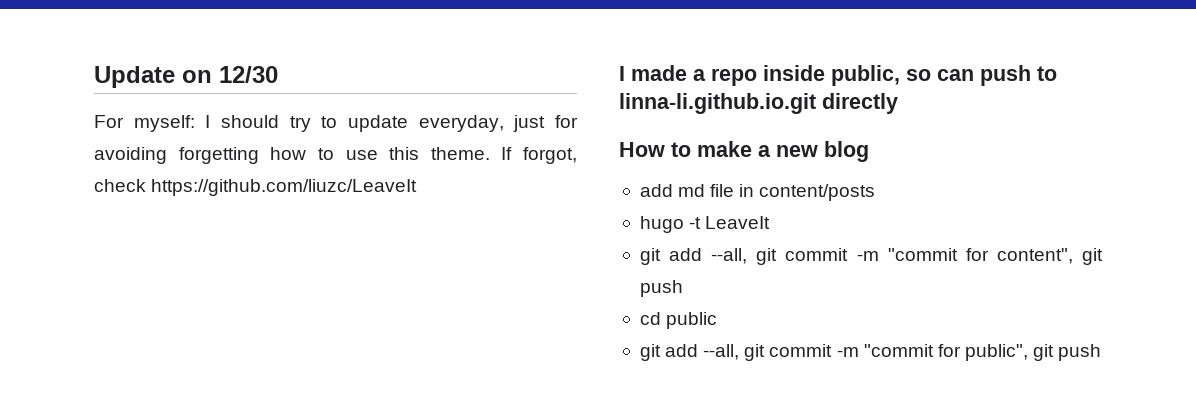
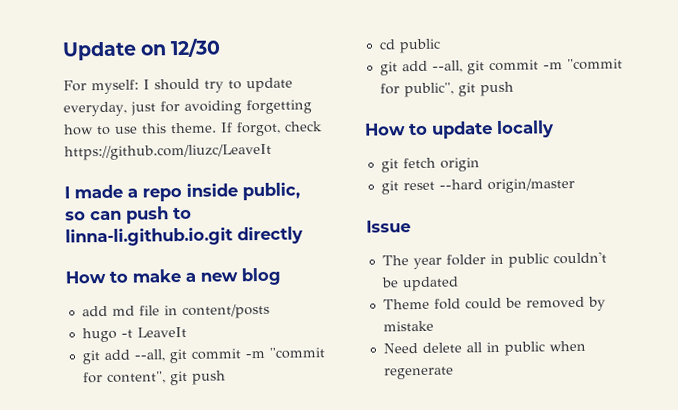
+ How to update locally
+ git fetch origin
+ git reset --hard origin/master
+ Issue
+ The year folder in public couldn't be updated
+ Theme fold could be removed by mistake
+ Need delete all in public when regenerate

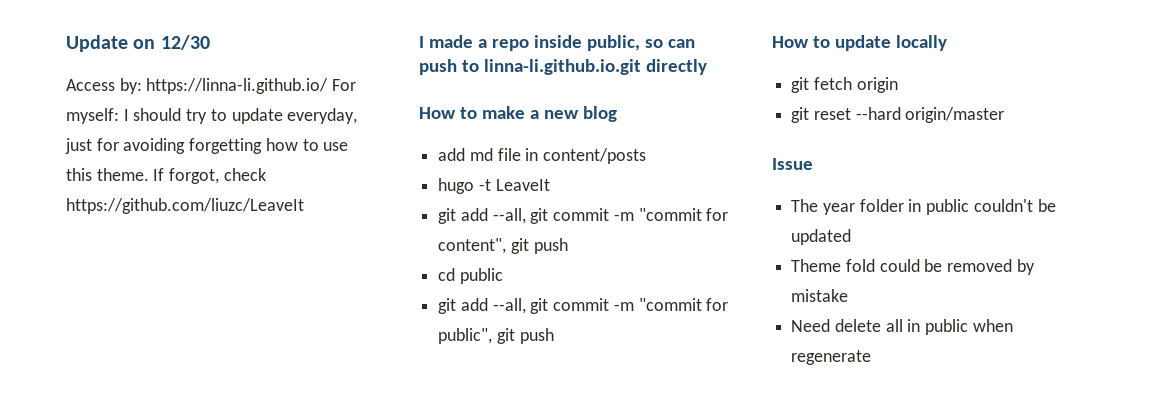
- For myself: I should try to update everyday, just for avoiding forgetting how to use this theme.
+ Access by: https://linna-li.github.io/ For myself: I should try to update everyday, just for avoiding forgetting how to use this theme.

